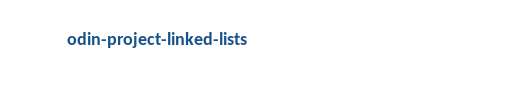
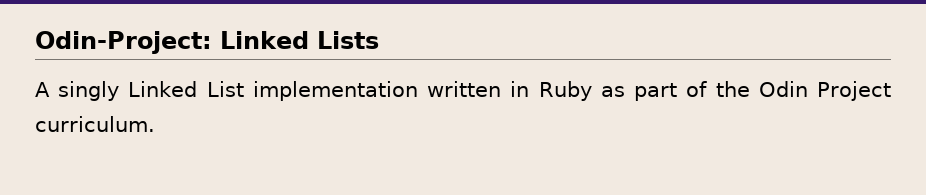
- odin-project-linked-lists
+ Odin-Project: Linked Lists
+ A singly Linked List implementation written in Ruby as part of the Odin Project curriculum.

